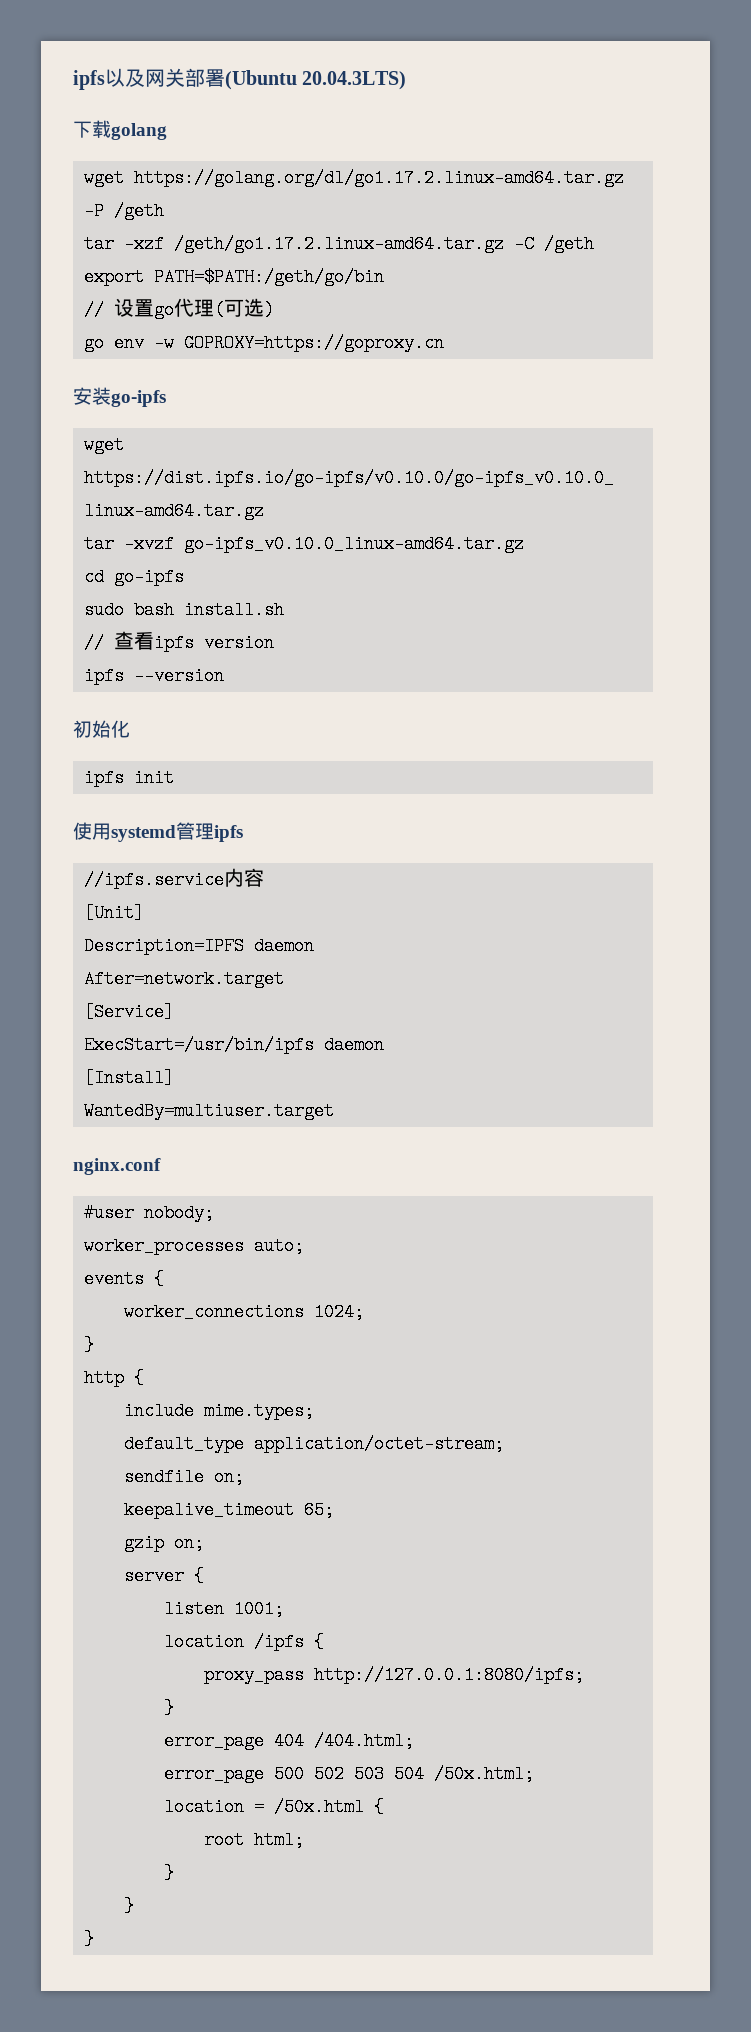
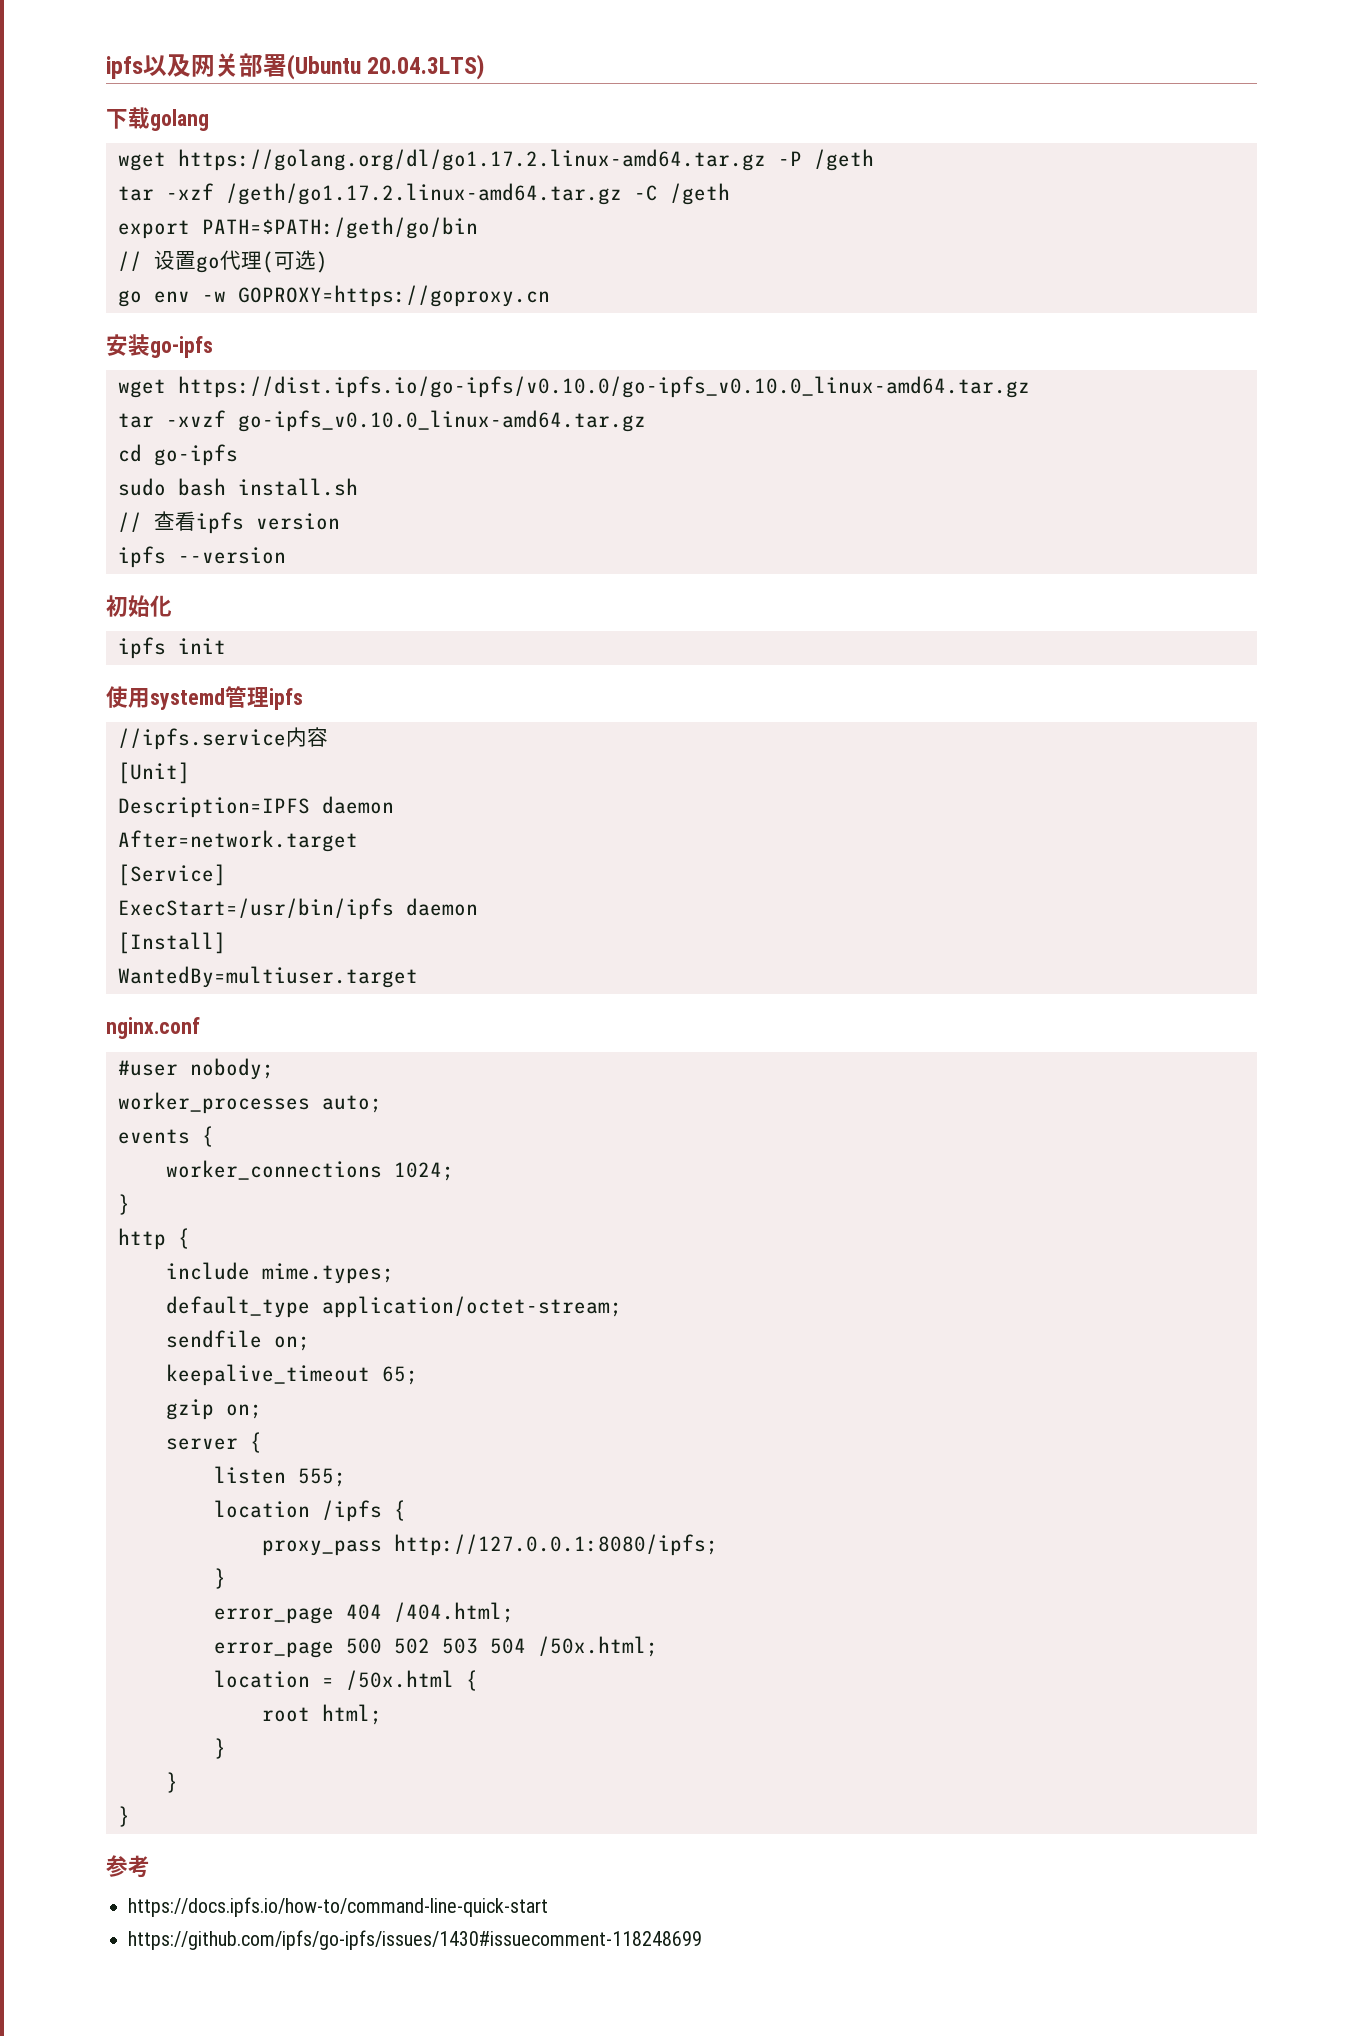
- listen 1001;
+ listen 555;
+ 参考
+ https://docs.ipfs.io/how-to/command-line-quick-start
+ https://github.com/ipfs/go-ipfs/issues/1430#issuecomment-118248699

